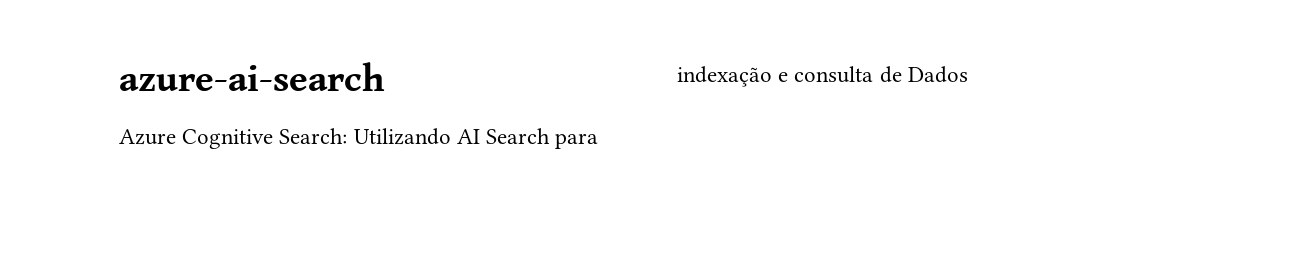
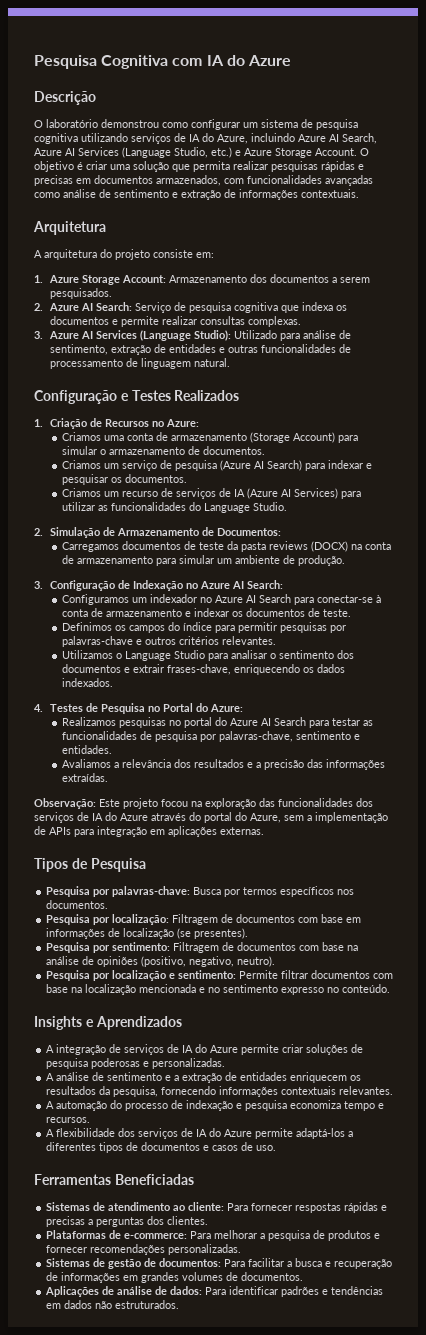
- azure-ai-search
- Azure Cognitive Search: Utilizando AI Search para indexação e consulta de Dados
+ Pesquisa Cognitiva com IA do Azure
+ Descrição
+ O laboratório demonstrou como configurar um sistema de pesquisa cognitiva utilizando serviços de IA do Azure, incluindo Azure AI Search, Azure AI Services (Language Studio, etc.) e Azure Storage Account. O objetivo é criar uma solução que permita realizar pesquisas rápidas e precisas em documentos armazenados, com funcionalidades avançadas como análise de sentimento e extração de informações contextuais.
+ Arquitetura
+ A arquitetura do projeto consiste em:
+ 1. Azure Storage Account: Armazenamento dos documentos a serem pesquisados.
+ 2. Azure AI Search: Serviço de pesquisa cognitiva que indexa os documentos e permite realizar consultas complexas.
+ 3. Azure AI Services (Language Studio): Utilizado para análise de sentimento, extração de entidades e outras funcionalidades de processamento de linguagem natural.
+ Configuração e Testes Realizados
+ 1. Criação de Recursos no Azure:
+ Criamos uma conta de armazenamento (Storage Account) para simular o armazenamento de documentos.
+ Criamos um serviço de pesquisa (Azure AI Search) para indexar e pesquisar os documentos.
+ Criamos um recurso de serviços de IA (Azure AI Services) para utilizar as funcionalidades do Language Studio.
+ 2. Simulação de Armazenamento de Documentos:
+ Carregamos documentos de teste da pasta reviews (DOCX) na conta de armazenamento para simular um ambiente de produção.
+ 3. Configuração de Indexação no Azure AI Search:
+ Configuramos um indexador no Azure AI Search para conectar-se à conta de armazenamento e indexar os documentos de teste.
+ Definimos os campos do índice para permitir pesquisas por palavras-chave e outros critérios relevantes.
+ Utilizamos o Language Studio para analisar o sentimento dos documentos e extrair frases-chave, enriquecendo os dados indexados.
+ 4. Testes de Pesquisa no Portal do Azure:
+ Realizamos pesquisas no portal do Azure AI Search para testar as funcionalidades de pesquisa por palavras-chave, sentimento e entidades.
+ Avaliamos a relevância dos resultados e a precisão das informações extraídas.
+ Observação: Este projeto focou na exploração das funcionalidades dos serviços de IA do Azure através do portal do Azure, sem a implementação de APIs para integração em aplicações externas.
+ Tipos de Pesquisa
+ Pesquisa por palavras-chave: Busca por termos específicos nos documentos.
+ Pesquisa por localização: Filtragem de documentos com base em informações de localização (se presentes).
+ Pesquisa por sentimento: Filtragem de documentos com base na análise de opiniões (positivo, negativo, neutro).
+ Pesquisa por localização e sentimento: Permite filtrar documentos com base na localização mencionada e no sentimento expresso no conteúdo.
+ Insights e Aprendizados
+ A integração de serviços de IA do Azure permite criar soluções de pesquisa poderosas e personalizadas.
+ A análise de sentimento e a extração de entidades enriquecem os resultados da pesquisa, fornecendo informações contextuais relevantes.
+ A automação do processo de indexação e pesquisa economiza tempo e recursos.
+ A flexibilidade dos serviços de IA do Azure permite adaptá-los a diferentes tipos de documentos e casos de uso.
+ Ferramentas Beneficiadas
+ Sistemas de atendimento ao cliente: Para fornecer respostas rápidas e precisas a perguntas dos clientes.
+ Plataformas de e-commerce: Para melhorar a pesquisa de produtos e fornecer recomendações personalizadas.
+ Sistemas de gestão de documentos: Para facilitar a busca e recuperação de informações em grandes volumes de documentos.
+ Aplicações de análise de dados: Para identificar padrões e tendências em dados não estruturados.

